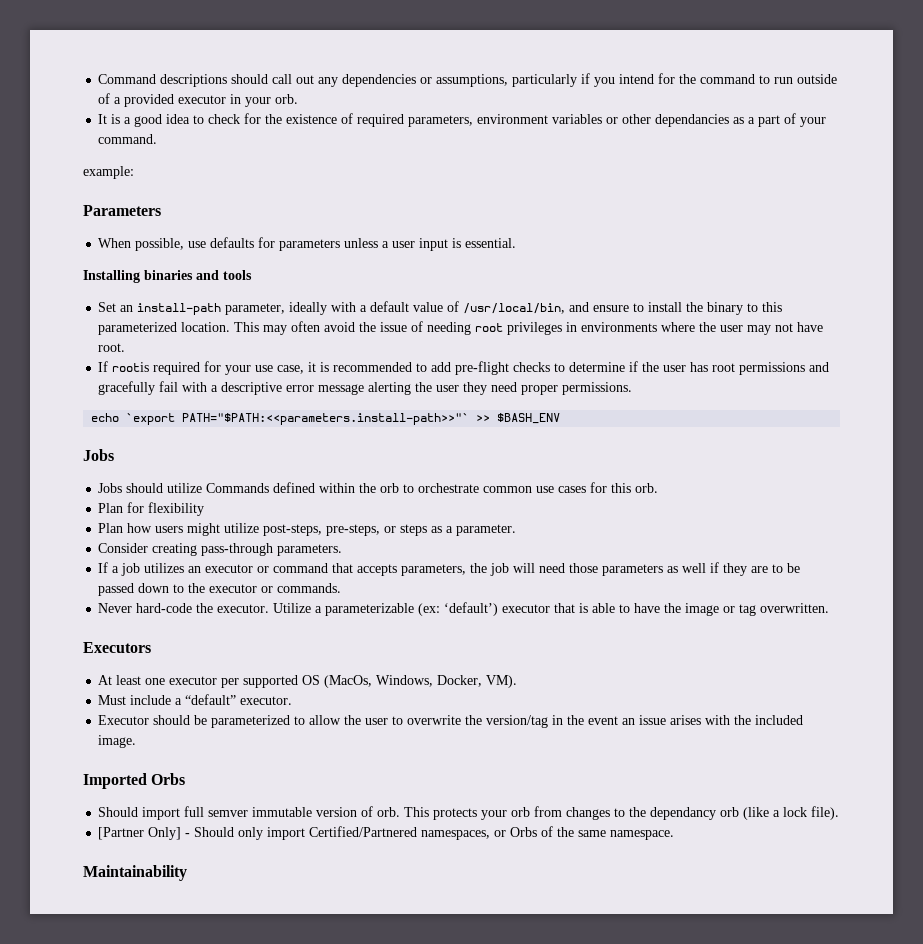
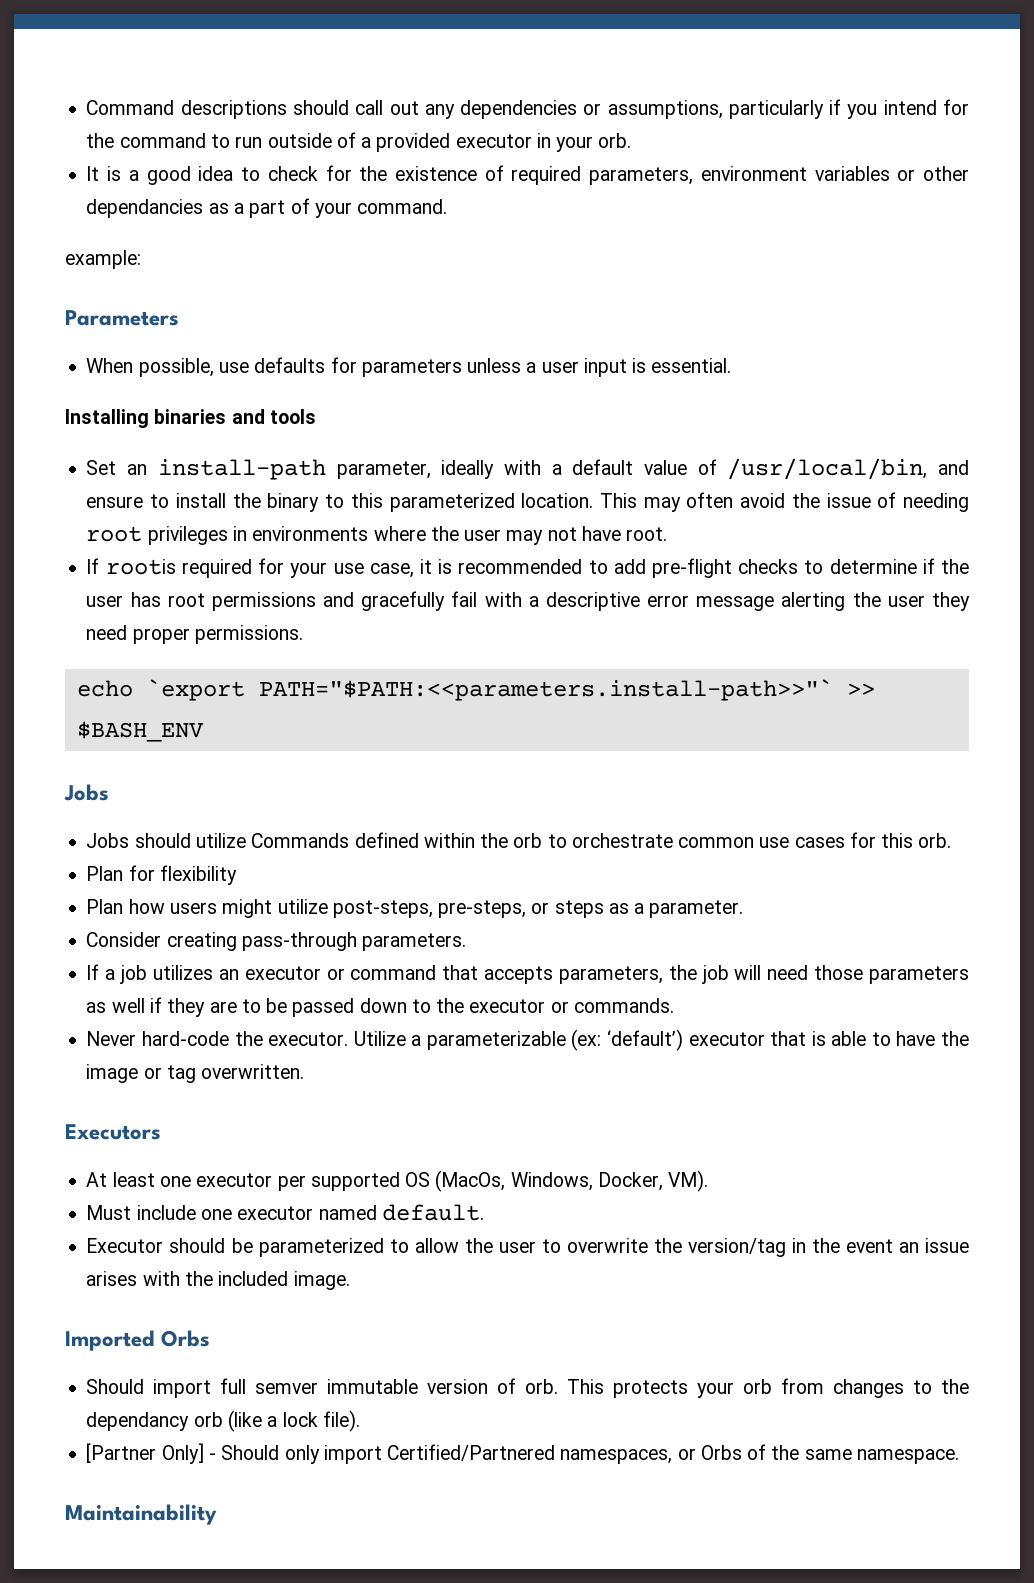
- Must include a “default” executor.
+ Must include one executor named default.

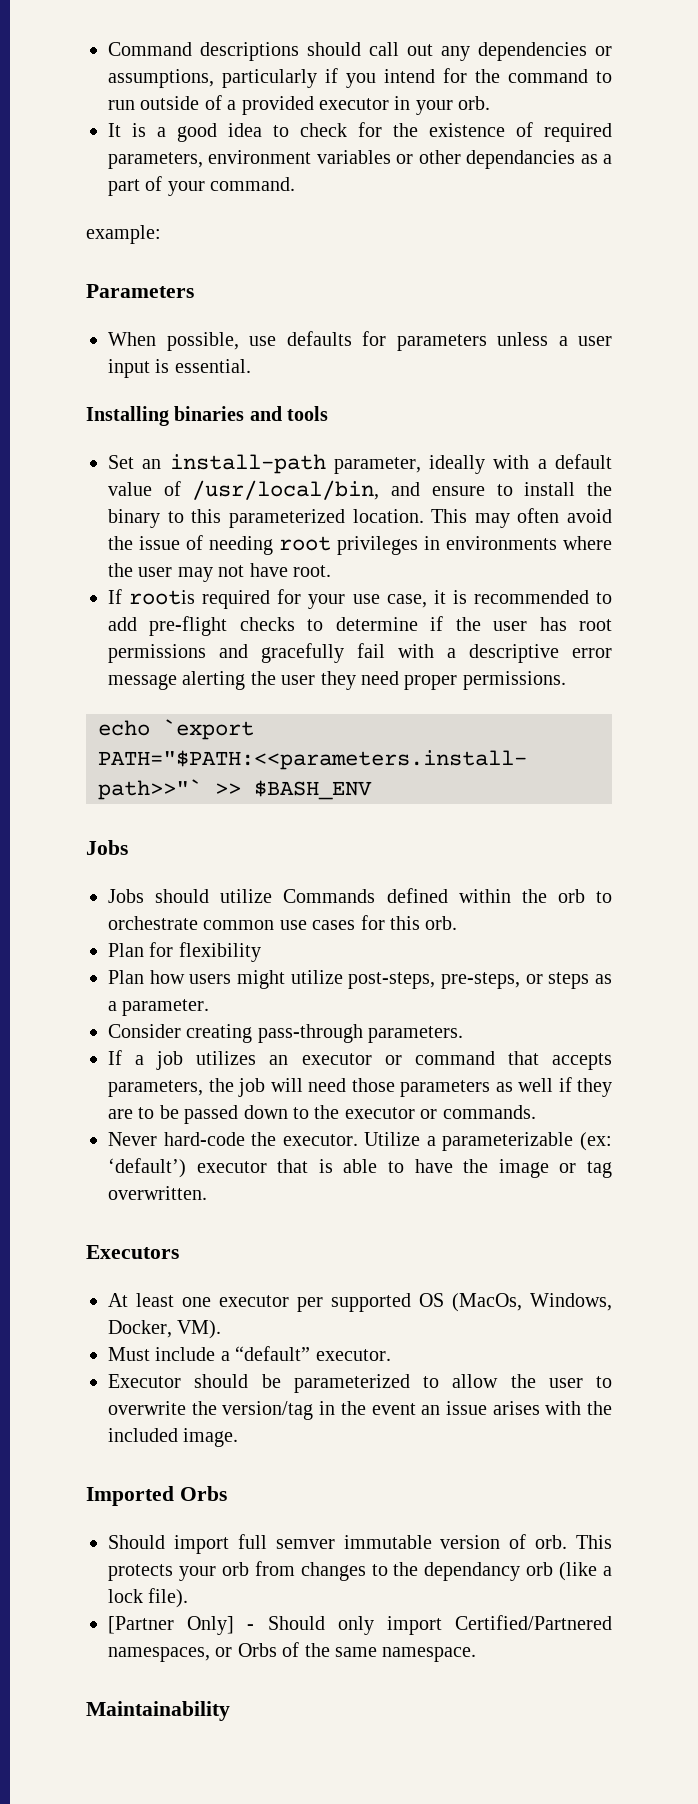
- Must include one executor named default.
+ Must include a “default” executor.

